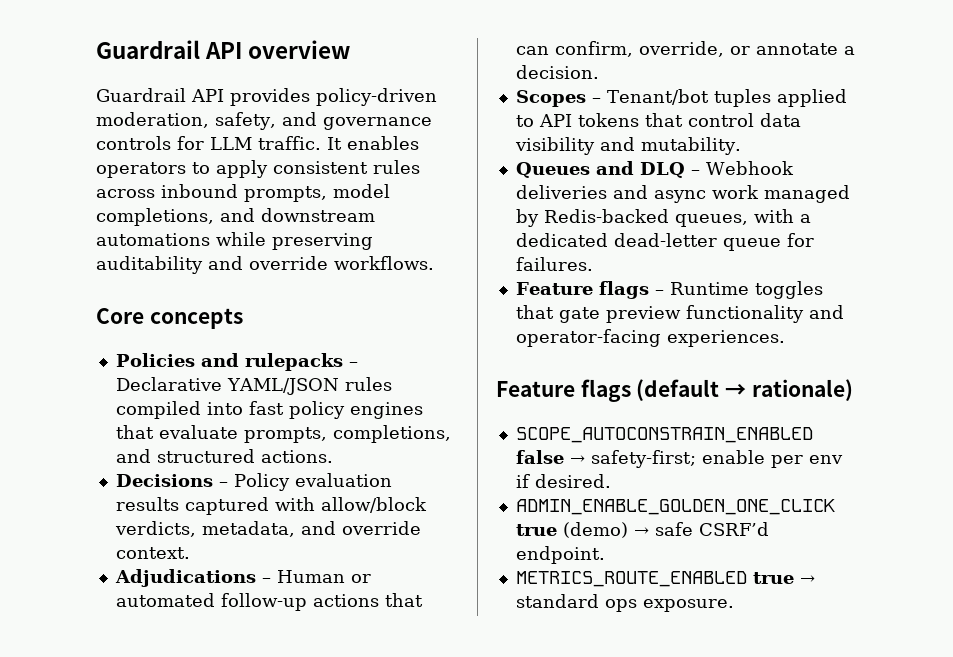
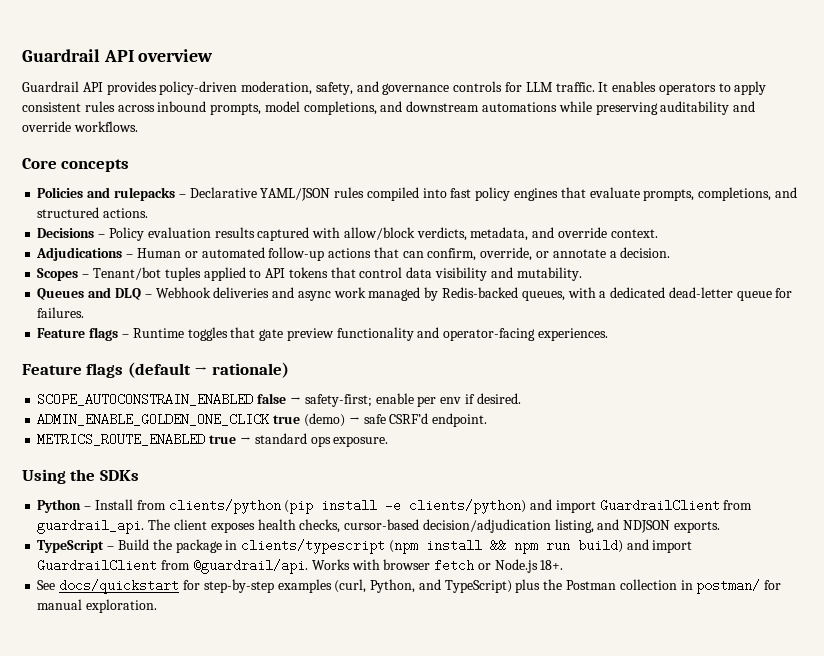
+ Using the SDKs
+ Python – Install from clients/python (pip install -e clients/python) and import GuardrailClient from guardrail_api. The client exposes health checks, cursor-based decision/adjudication listing, and NDJSON exports.
+ TypeScript – Build the package in clients/typescript (npm install && npm run build) and import GuardrailClient from @guardrail/api. Works with browser fetch or Node.js 18+.
+ See docs/quickstart for step-by-step examples (curl, Python, and TypeScript) plus the Postman collection in postman/ for manual exploration.

